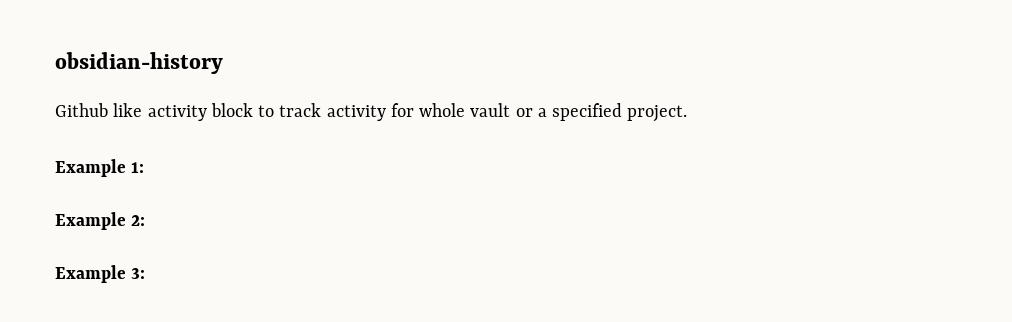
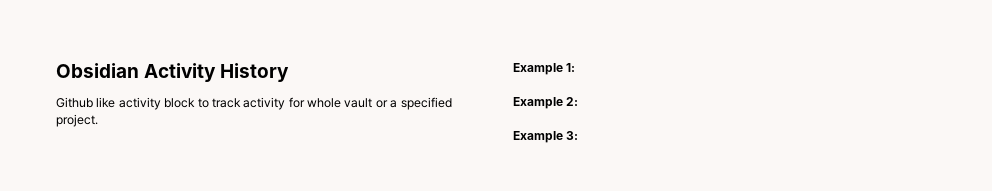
- obsidian-history
+ Obsidian Activity History

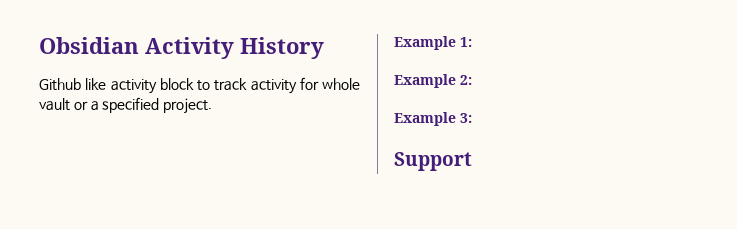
+ Support

